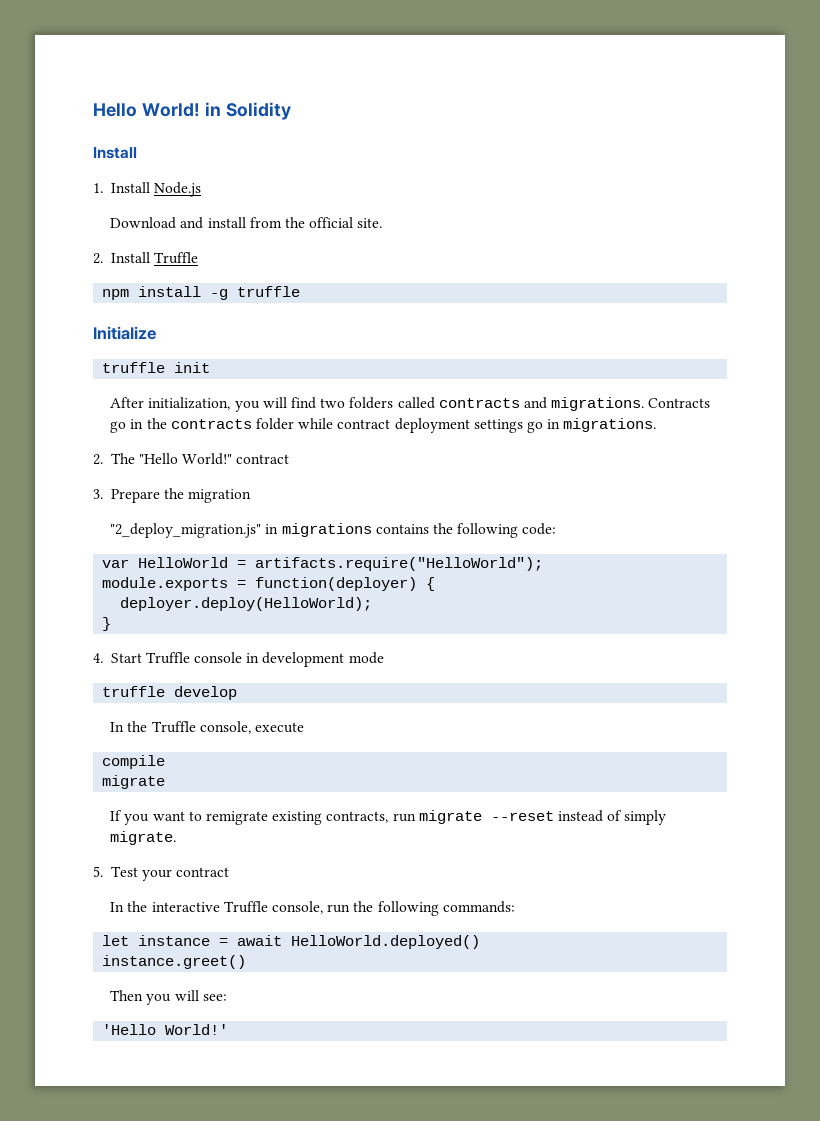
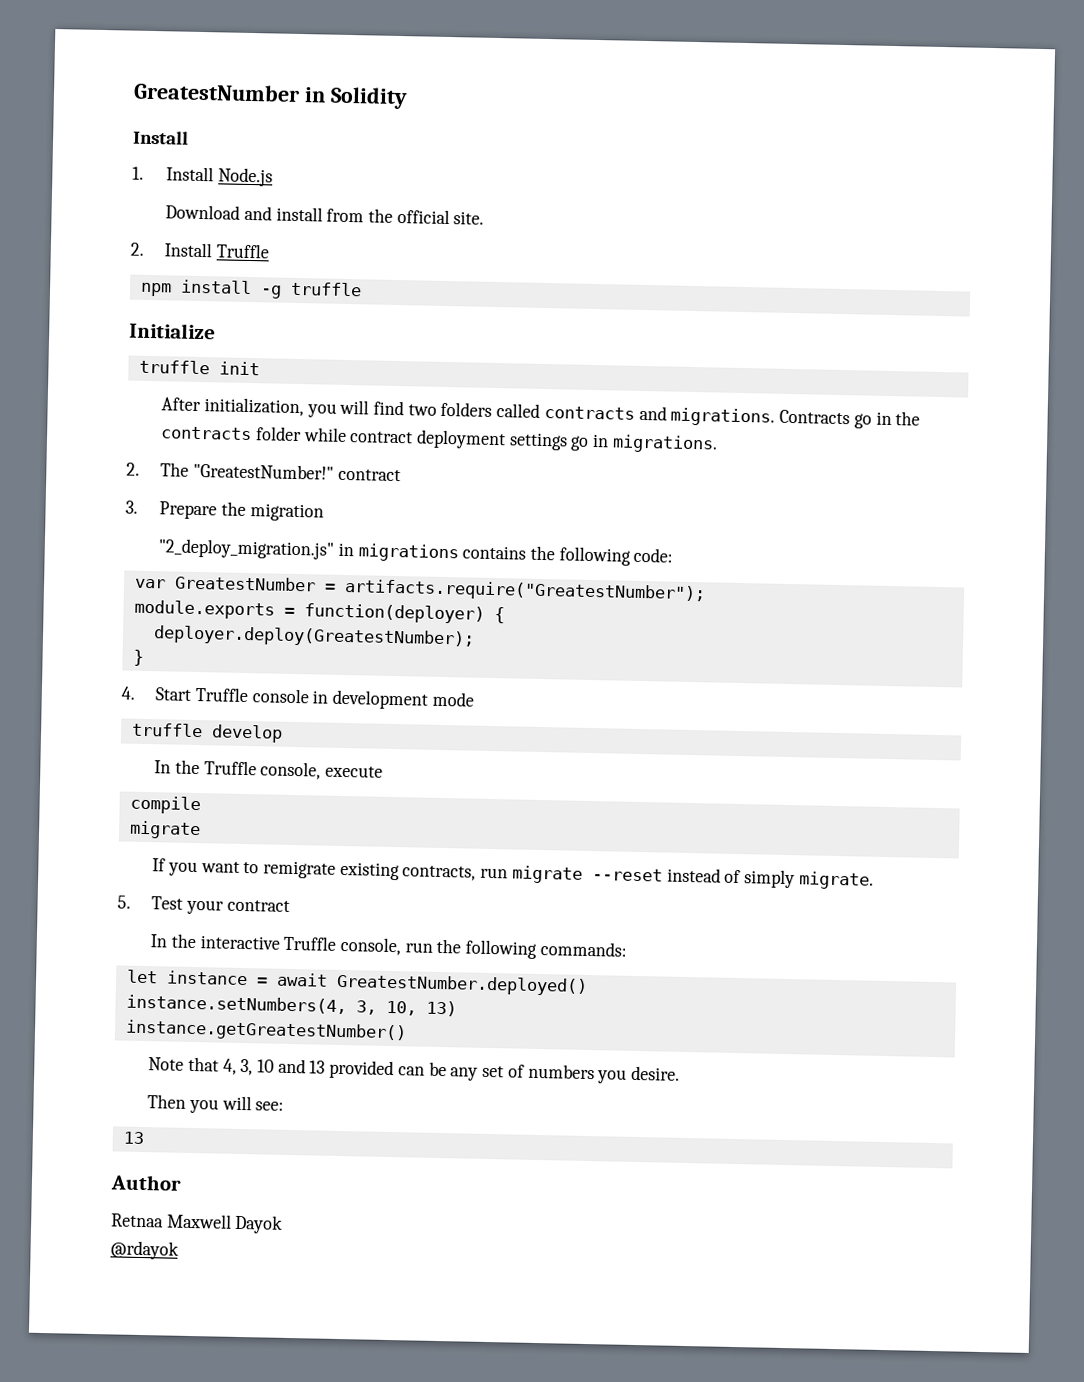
- Hello World! in Solidity
+ GreatestNumber in Solidity
- 2. The "Hello World!" contract
+ 2. The "GreatestNumber!" contract
- var HelloWorld = artifacts.require("HelloWorld");
+ var GreatestNumber = artifacts.require("GreatestNumber");
- deployer.deploy(HelloWorld);
+ deployer.deploy(GreatestNumber);
- let instance = await HelloWorld.deployed()
- instance.greet()
+ let instance = await GreatestNumber.deployed()
+ instance.setNumbers(4, 3, 10, 13)
+ instance.getGreatestNumber()
+ Note that 4, 3, 10 and 13 provided can be any set of numbers you desire.
  Then you will see:
- 'Hello World!'
+ 13
+ Author
+ Retnaa Maxwell Dayok
+ @rdayok

